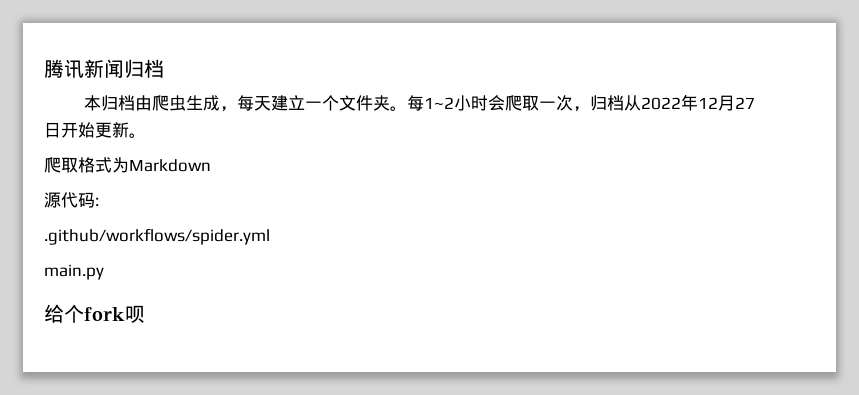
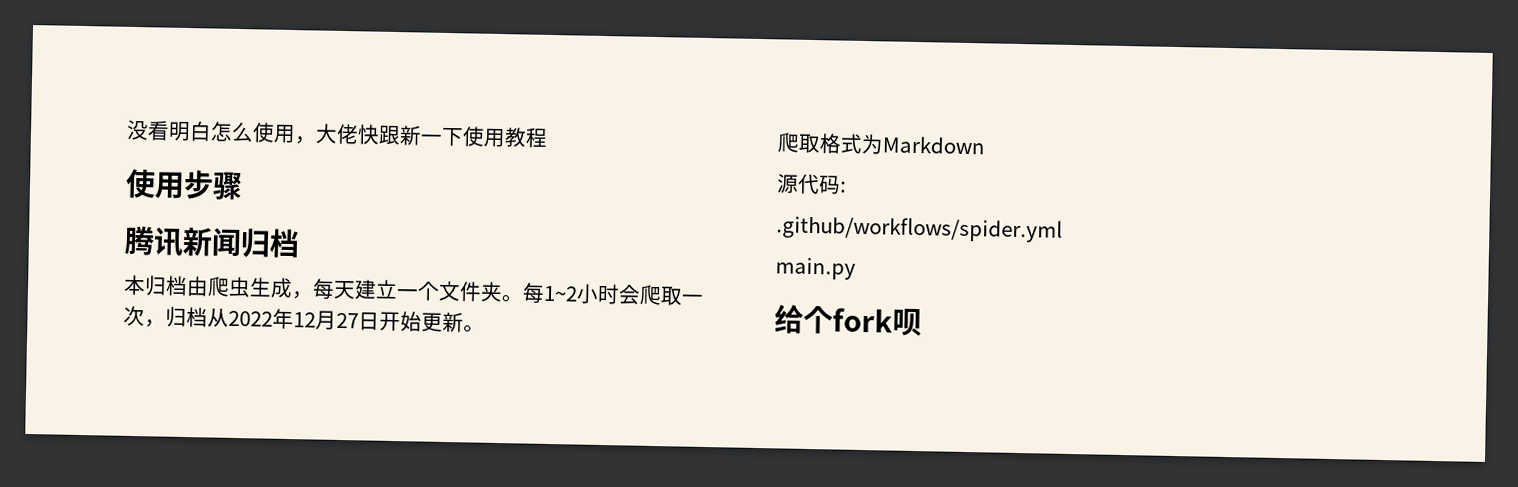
+ 没看明白怎么使用，大佬快跟新一下使用教程
+ 使用步骤

